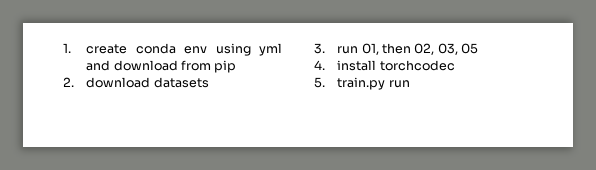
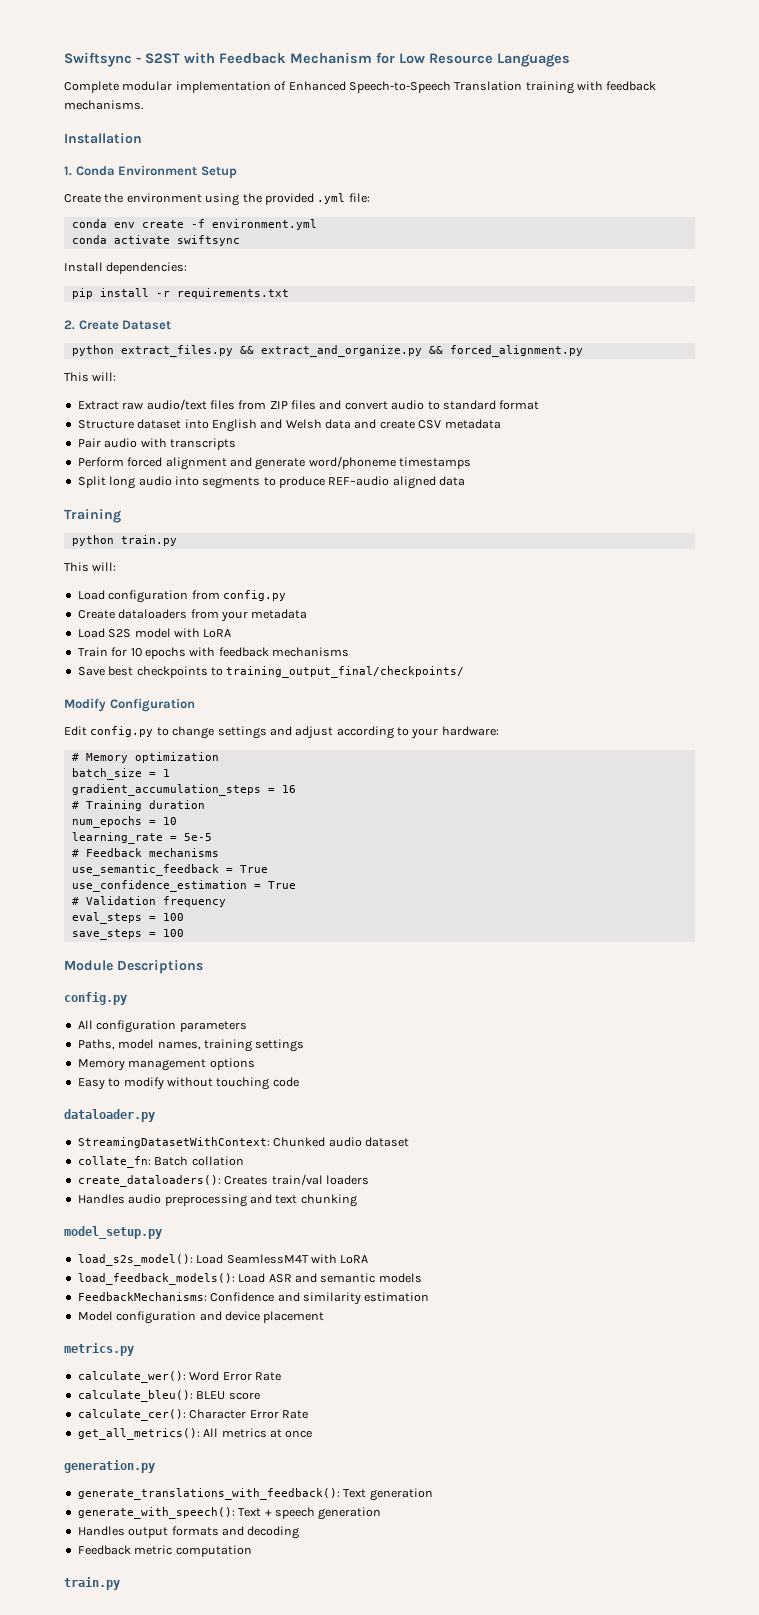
- 1. create conda env using yml and download from pip
- 2. download datasets
- 3. run 01, then 02, 03, 05
- 4. install torchcodec
- 5. train.py run
+ Swiftsync - S2ST with Feedback Mechanism for Low Resource Languages
+ Complete modular implementation of Enhanced Speech-to-Speech Translation training with feedback mechanisms.
+ Installation
+ 1. Conda Environment Setup
+ Create the environment using the provided .yml file:
+ conda env create -f environment.yml
+ conda activate swiftsync
+ Install dependencies:
+ pip install -r requirements.txt
+ 2. Create Dataset
+ python extract_files.py && extract_and_organize.py && forced_alignment.py
+ This will:
+ Extract raw audio/text files from ZIP files and convert audio to standard format
+ Structure dataset into English and Welsh data and create CSV metadata
+ Pair audio with transcripts
+ Perform forced alignment and generate word/phoneme timestamps
+ Split long audio into segments to produce REF–audio aligned data
+ Training
+ python train.py
+ This will:
+ Load configuration from config.py
+ Create dataloaders from your metadata
+ Load S2S model with LoRA
+ Train for 10 epochs with feedback mechanisms
+ Save best checkpoints to training_output_final/checkpoints/
+ Modify Configuration
+ Edit config.py to change settings and adjust according to your hardware:
+ # Memory optimization
+ batch_size = 1
+ gradient_accumulation_steps = 16
+ # Training duration
+ num_epochs = 10
+ learning_rate = 5e-5
+ # Feedback mechanisms
+ use_semantic_feedback = True
+ use_confidence_estimation = True
+ # Validation frequency
+ eval_steps = 100
+ save_steps = 100
+ Module Descriptions
+ config.py
+ All configuration parameters
+ Paths, model names, training settings
+ Memory management options
+ Easy to modify without touching code
+ dataloader.py
+ StreamingDatasetWithContext: Chunked audio dataset
+ collate_fn: Batch collation
+ create_dataloaders(): Creates train/val loaders
+ Handles audio preprocessing and text chunking
+ model_setup.py
+ load_s2s_model(): Load SeamlessM4T with LoRA
+ load_feedback_models(): Load ASR and semantic models
+ FeedbackMechanisms: Confidence and similarity estimation
+ Model configuration and device placement
+ metrics.py
+ calculate_wer(): Word Error Rate
+ calculate_bleu(): BLEU score
+ calculate_cer(): Character Error Rate
+ get_all_metrics(): All metrics at once
+ generation.py
+ generate_translations_with_feedback(): Text generation
+ generate_with_speech(): Text + speech generation
+ Handles output formats and decoding
+ Feedback metric computation
+ train.py

